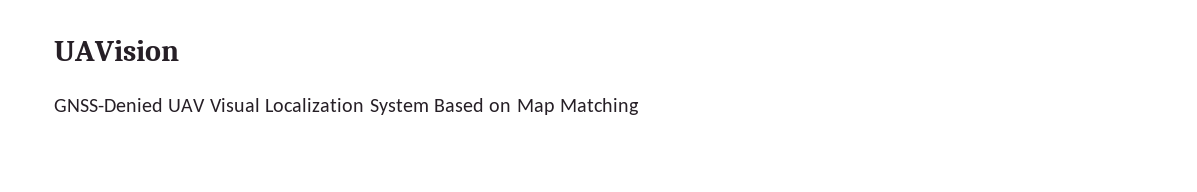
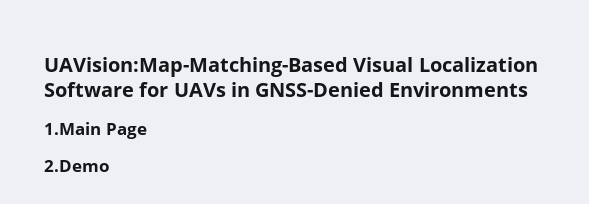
- UAVision
- GNSS-Denied UAV Visual Localization System Based on Map Matching
+ UAVision:Map-Matching-Based Visual Localization Software for UAVs in GNSS-Denied Environments
+ 1.Main Page
+ 2.Demo

